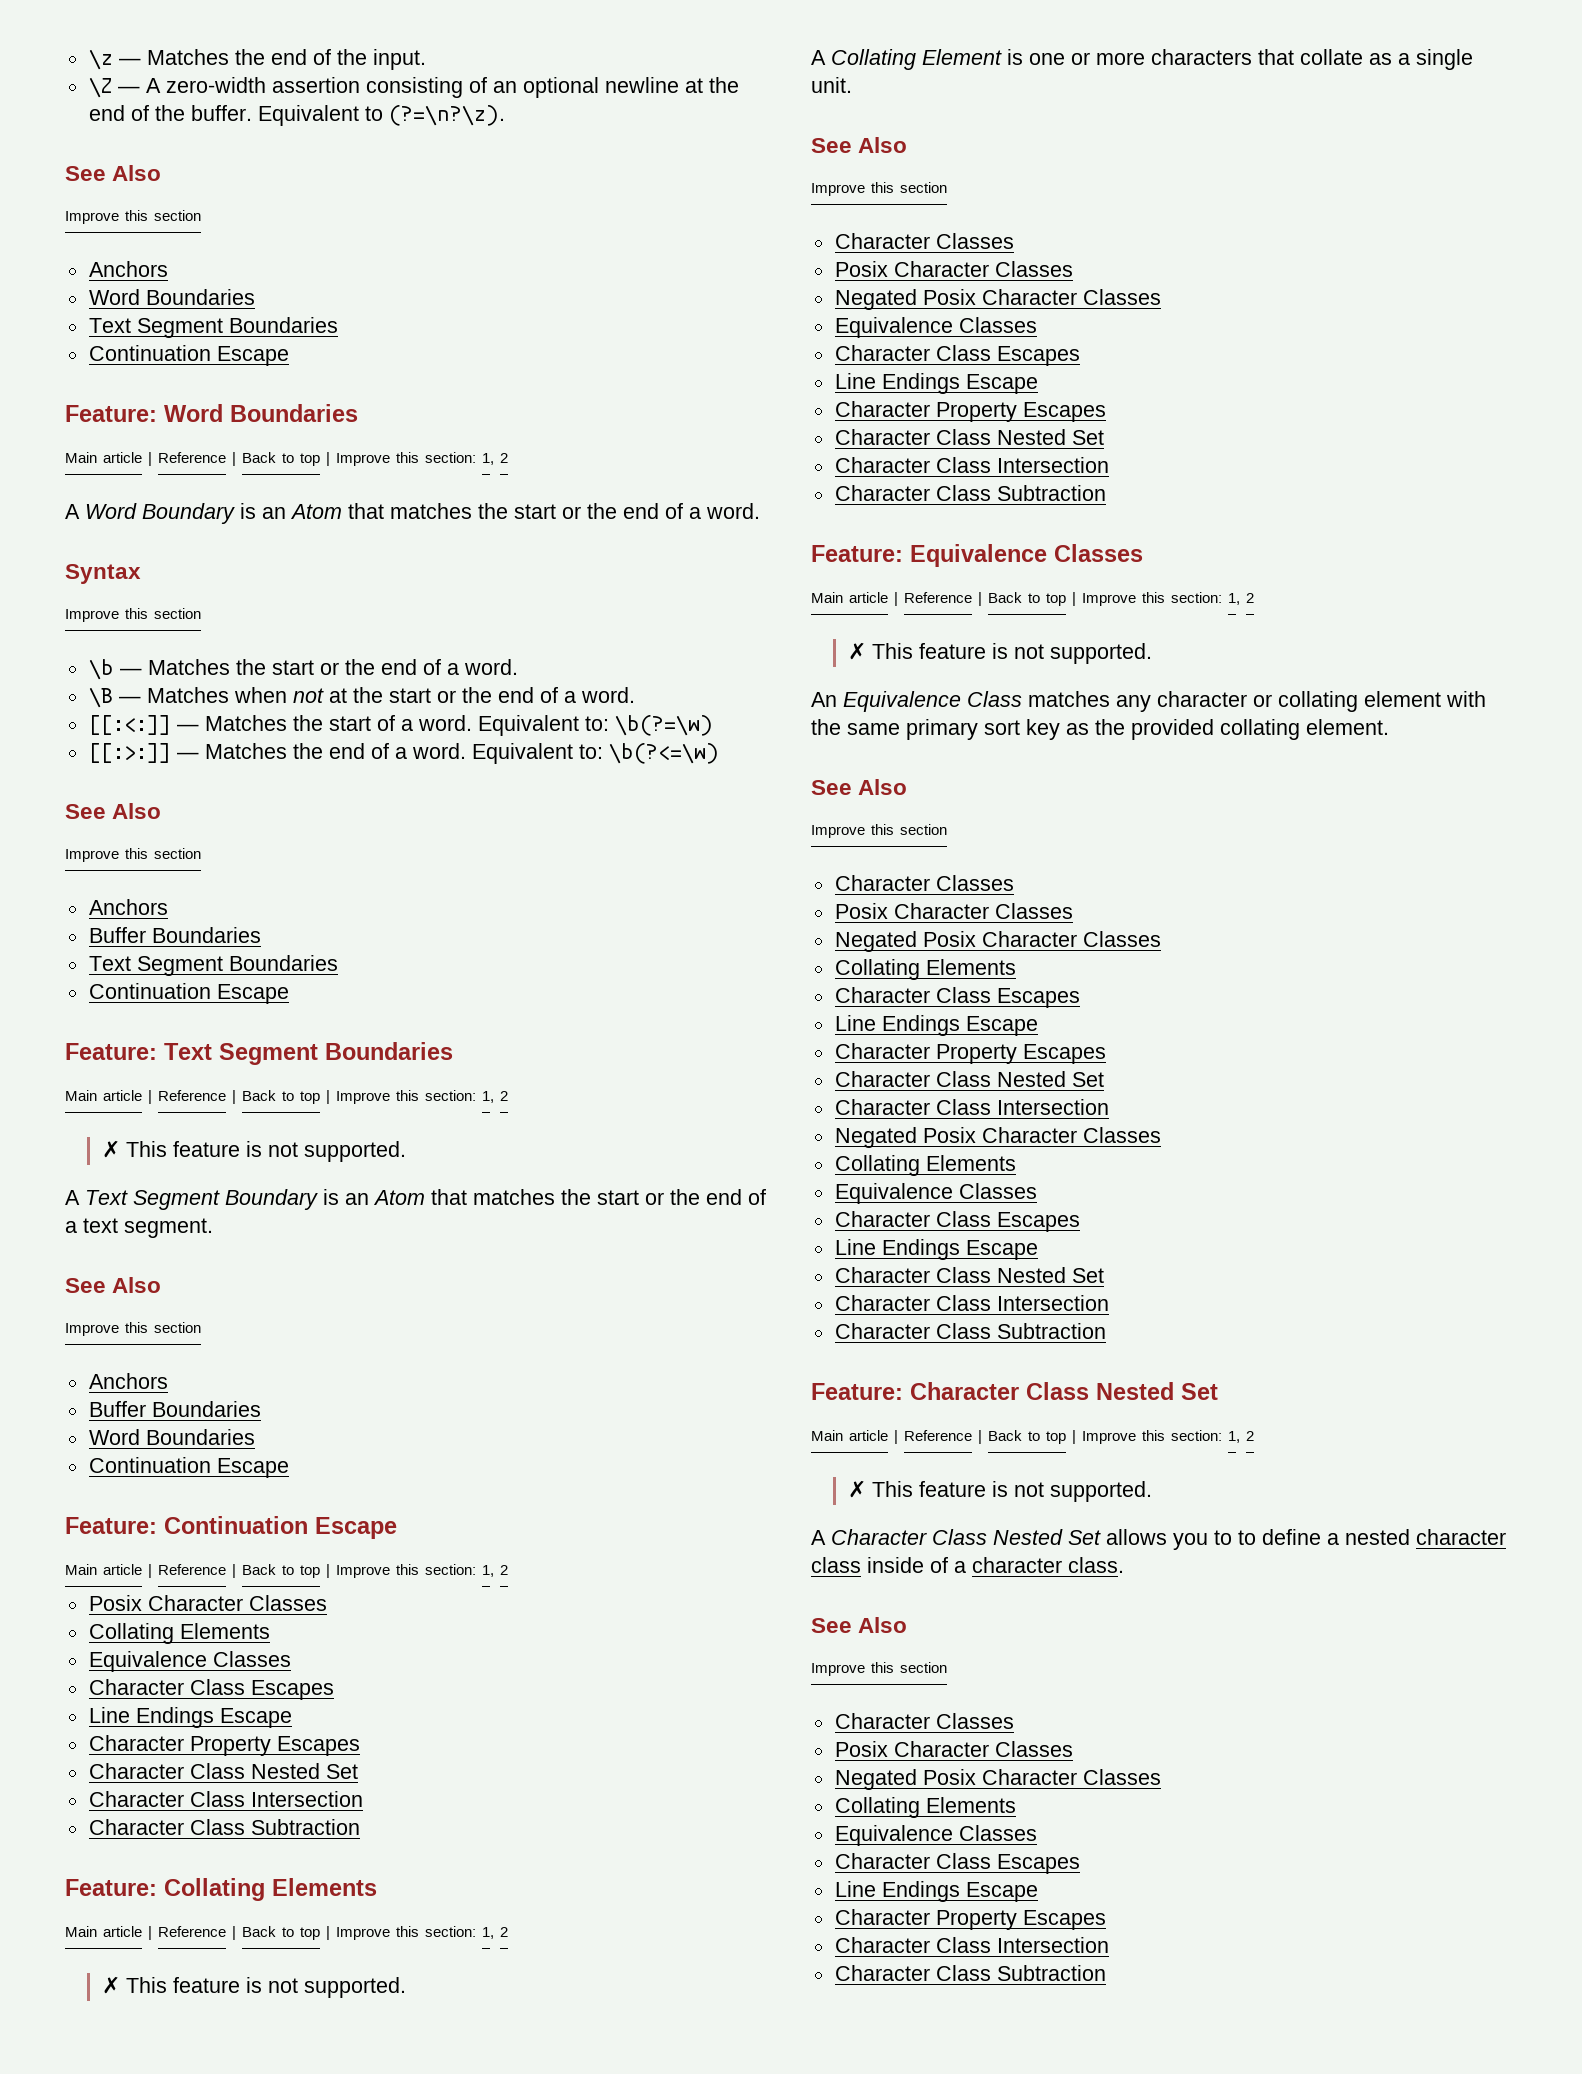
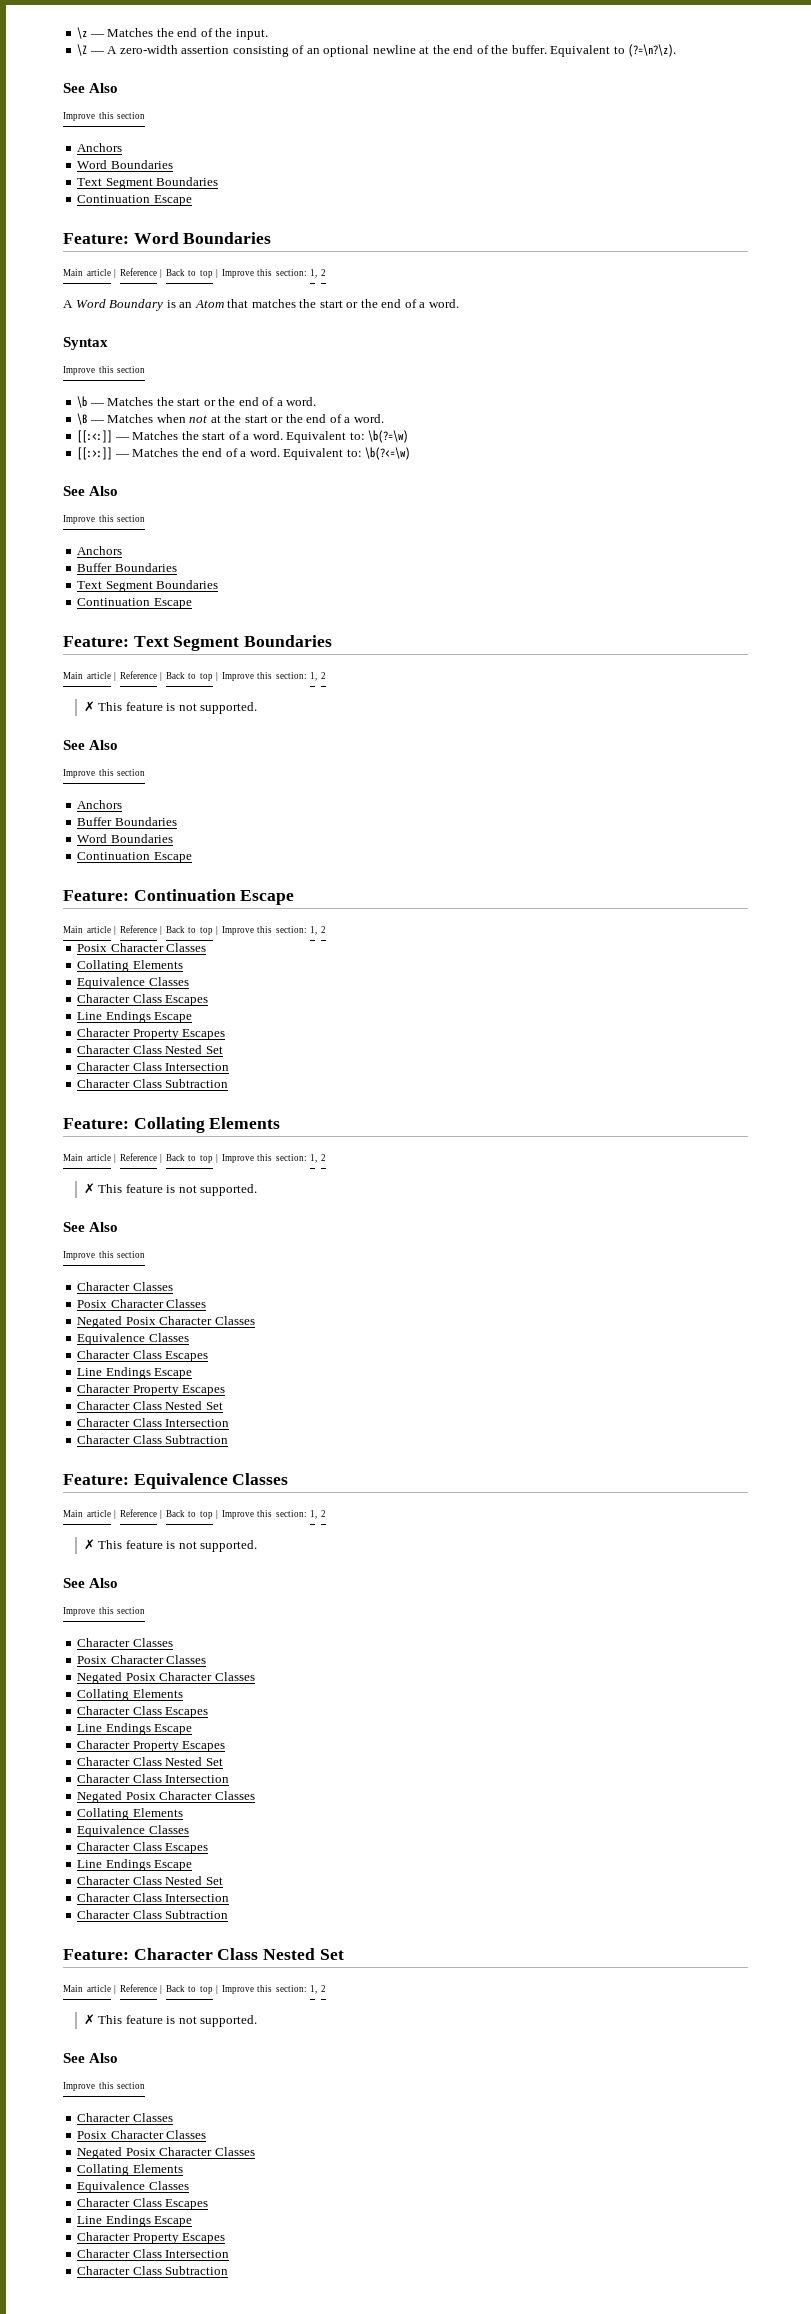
- A Text Segment Boundary is an Atom that matches the start or the end of a text segment.
- A Collating Element is one or more characters that collate as a single unit.
- An Equivalence Class matches any character or collating element with the same primary sort key as the provided collating element.
- A Character Class Nested Set allows you to to define a nested character class inside of a character class.

